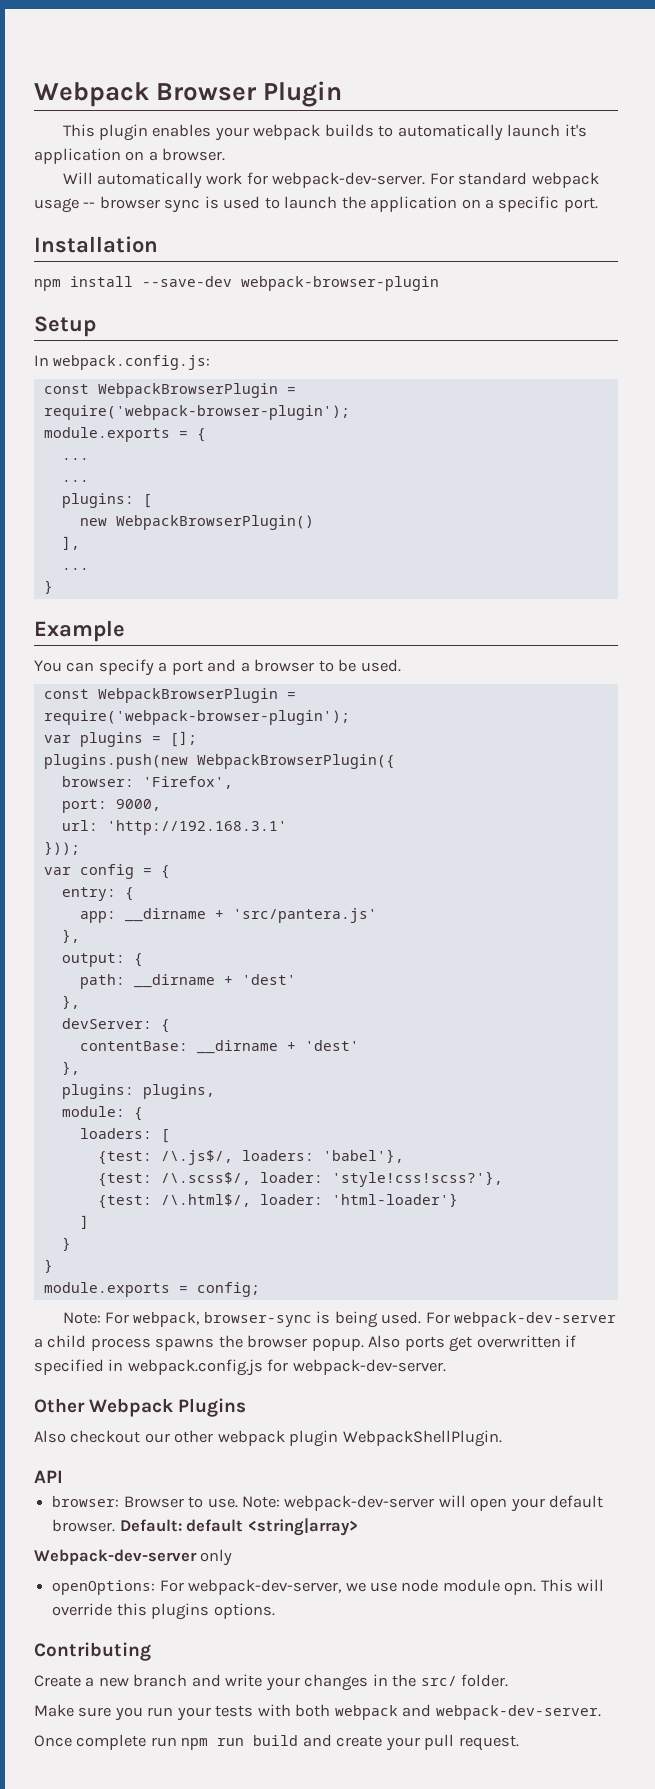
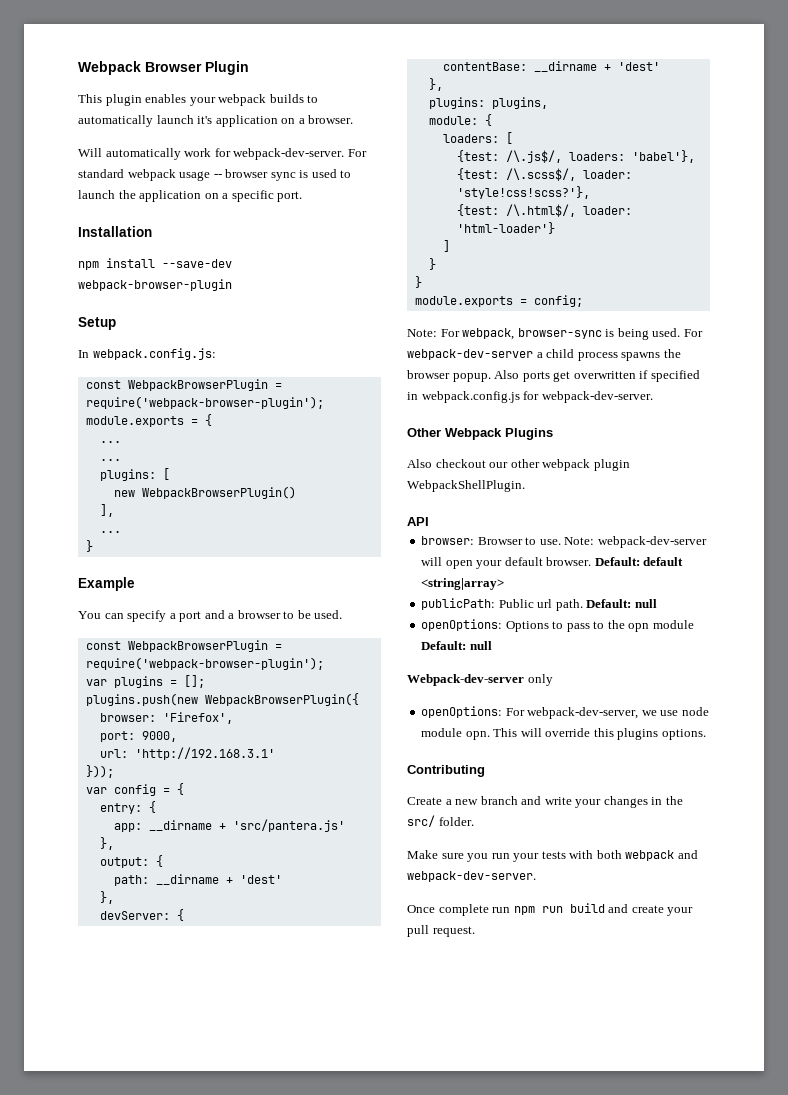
+ publicPath: Public url path. Default: null
+ openOptions: Options to pass to the opn module Default: null

